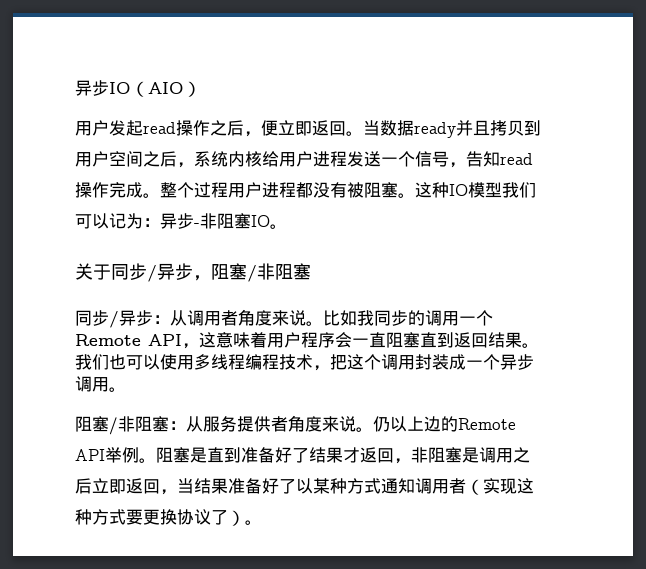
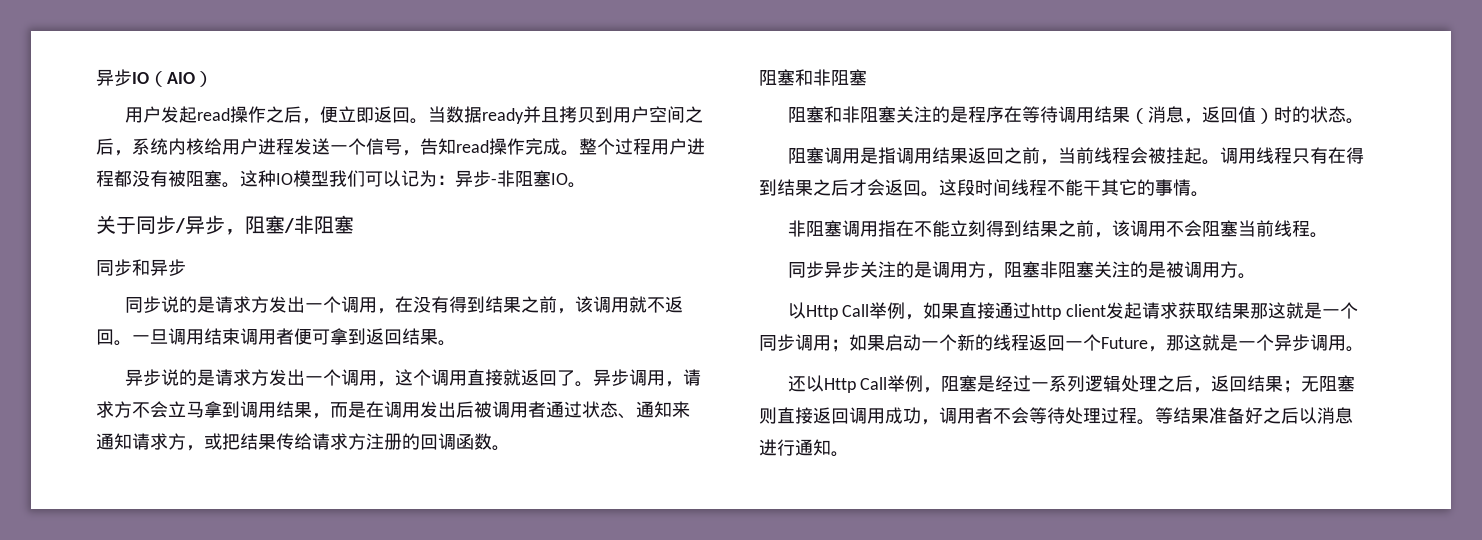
- 同步/异步：从调用者角度来说。比如我同步的调用一个Remote API，这意味着用户程序会一直阻塞直到返回结果。我们也可以使用多线程编程技术，把这个调用封装成一个异步调用。
- 阻塞/非阻塞：从服务提供者角度来说。仍以上边的Remote API举例。阻塞是直到准备好了结果才返回，非阻塞是调用之后立即返回，当结果准备好了以某种方式通知调用者（实现这种方式要更换协议了）。
+ 同步和异步
+ 同步说的是请求方发出一个调用，在没有得到结果之前，该调用就不返回。一旦调用结束调用者便可拿到返回结果。
+ 异步说的是请求方发出一个调用，这个调用直接就返回了。异步调用，请求方不会立马拿到调用结果，而是在调用发出后被调用者通过状态、通知来通知请求方，或把结果传给请求方注册的回调函数。
+ 阻塞和非阻塞
+ 阻塞和非阻塞关注的是程序在等待调用结果（消息，返回值）时的状态。
+ 阻塞调用是指调用结果返回之前，当前线程会被挂起。调用线程只有在得到结果之后才会返回。这段时间线程不能干其它的事情。
+ 非阻塞调用指在不能立刻得到结果之前，该调用不会阻塞当前线程。
+ 同步异步关注的是调用方，阻塞非阻塞关注的是被调用方。
+ 以Http Call举例，如果直接通过http client发起请求获取结果那这就是一个同步调用；如果启动一个新的线程返回一个Future，那这就是一个异步调用。
+ 还以Http Call举例，阻塞是经过一系列逻辑处理之后，返回结果；无阻塞则直接返回调用成功，调用者不会等待处理过程。等结果准备好之后以消息进行通知。

